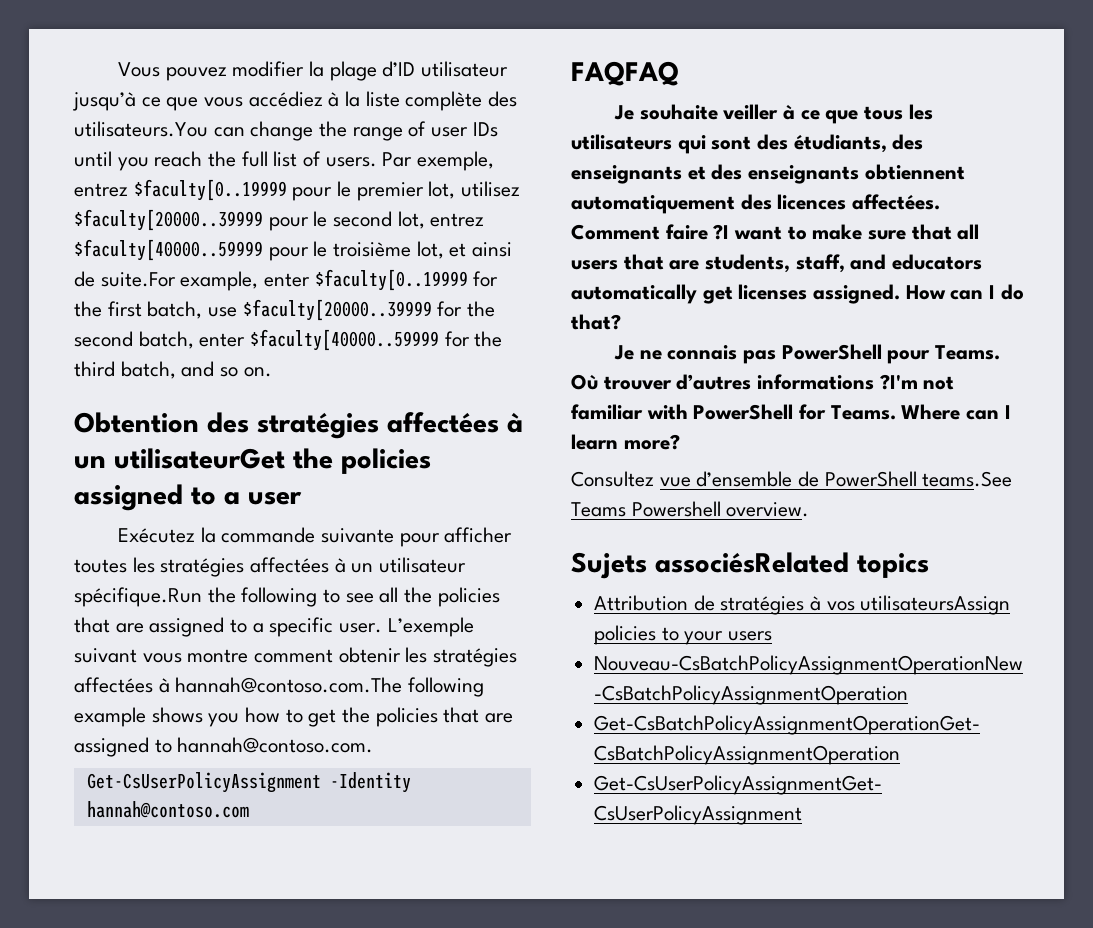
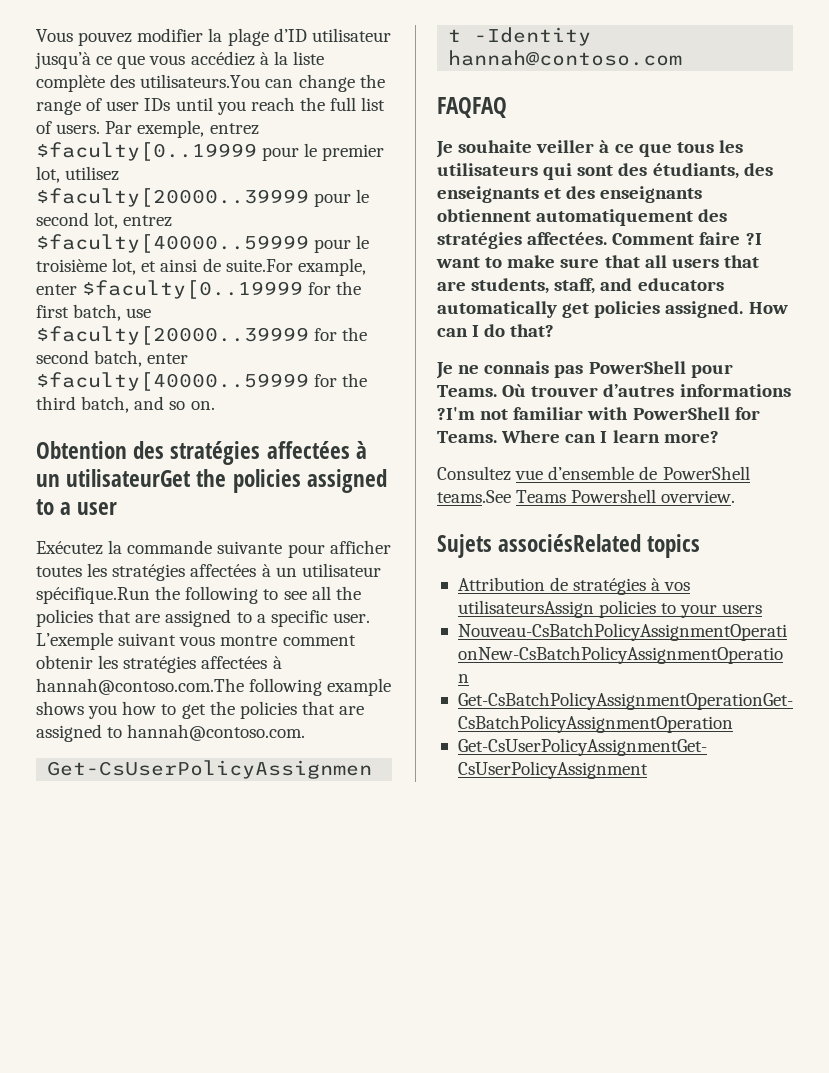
- Je souhaite veiller à ce que tous les utilisateurs qui sont des étudiants, des enseignants et des enseignants obtiennent automatiquement des licences affectées.
+ Je souhaite veiller à ce que tous les utilisateurs qui sont des étudiants, des enseignants et des enseignants obtiennent automatiquement des stratégies affectées.
- Comment faire ?I want to make sure that all users that are students, staff, and educators automatically get licenses assigned.
+ Comment faire ?I want to make sure that all users that are students, staff, and educators automatically get policies assigned.

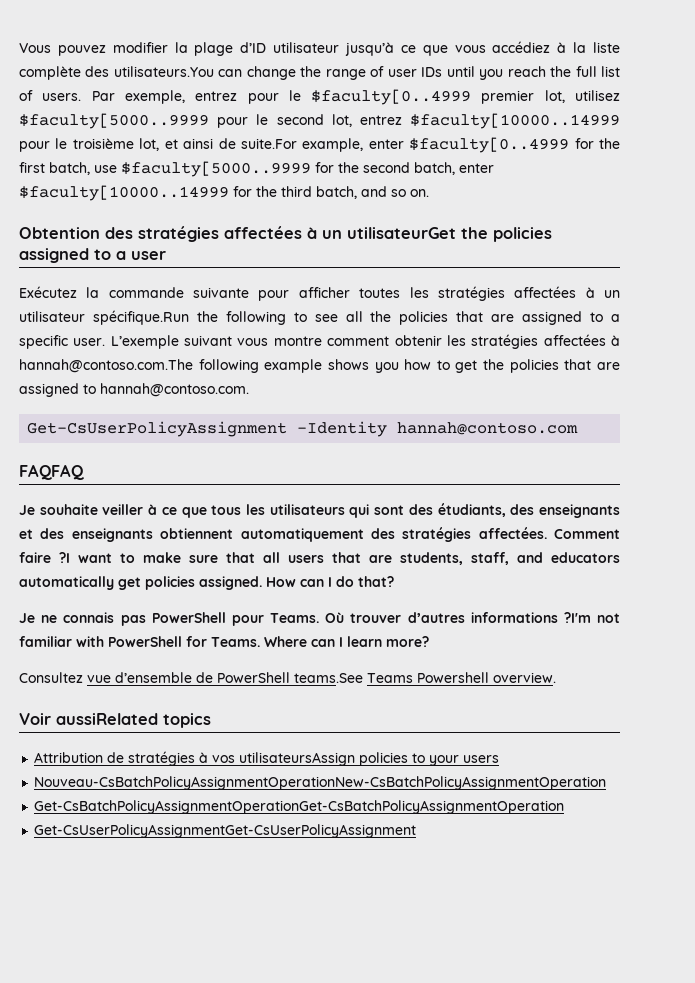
- Par exemple, entrez $faculty[0..19999 pour le premier lot, utilisez $faculty[20000..39999 pour le second lot, entrez $faculty[40000..59999 pour le troisième lot, et ainsi de suite.For example, enter $faculty[0..19999 for the first batch, use $faculty[20000..39999 for the second batch, enter $faculty[40000..59999 for the third batch, and so on.
+ Par exemple, entrez pour le $faculty[0..4999 premier lot, utilisez $faculty[5000..9999 pour le second lot, entrez $faculty[10000..14999 pour le troisième lot, et ainsi de suite.For example, enter $faculty[0..4999 for the first batch, use $faculty[5000..9999 for the second batch, enter $faculty[10000..14999 for the third batch, and so on.
- Sujets associésRelated topics
+ Voir aussiRelated topics

